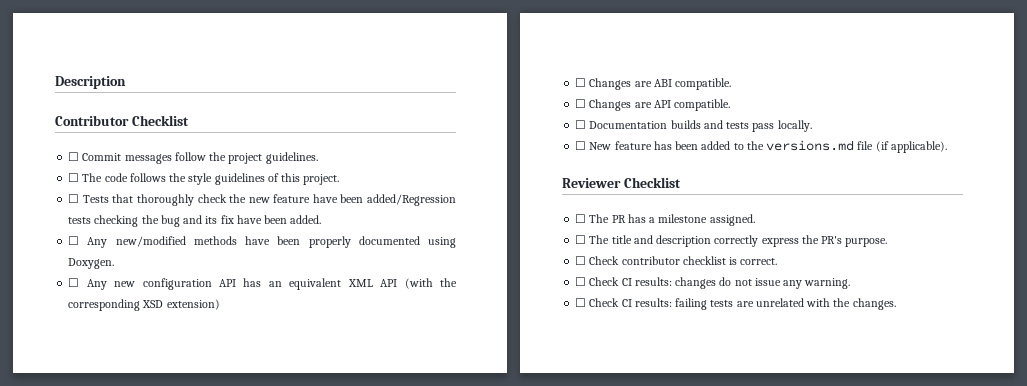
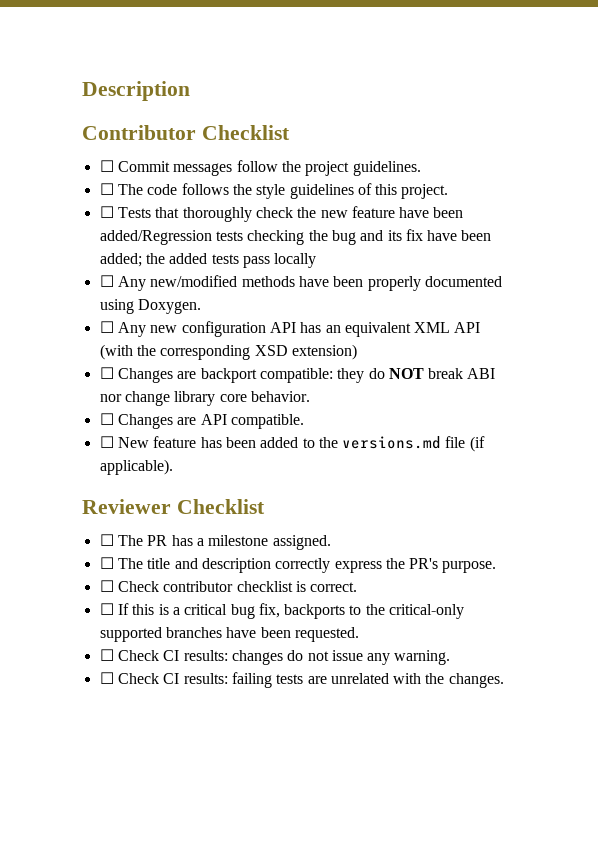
- ☐ Tests that thoroughly check the new feature have been added/Regression tests checking the bug and its fix have been added.
+ ☐ Tests that thoroughly check the new feature have been added/Regression tests checking the bug and its fix have been added; the added tests pass locally
- ☐ Changes are ABI compatible.
+ ☐ Changes are backport compatible: they do NOT break ABI nor change library core behavior.
- ☐ Documentation builds and tests pass locally.
+ ☐ If this is a critical bug fix, backports to the critical-only supported branches have been requested.

